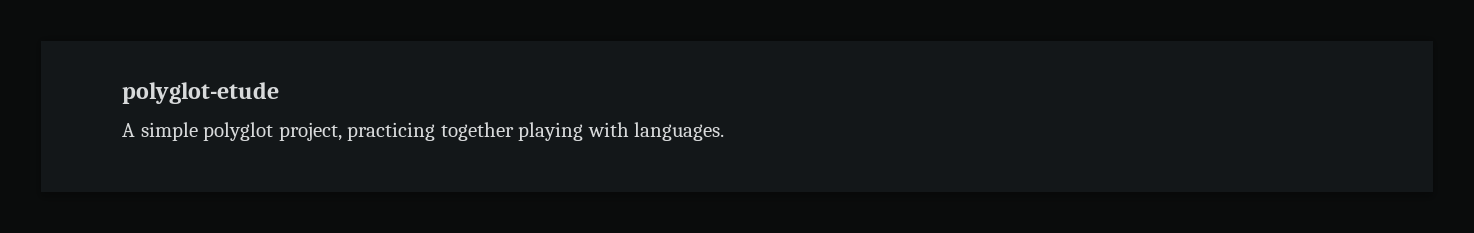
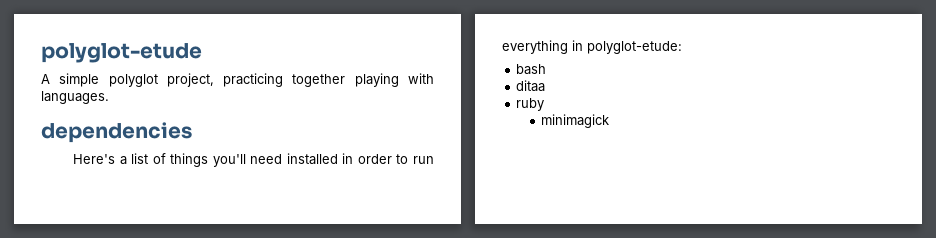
+ dependencies
+ Here's a list of things you'll need installed in order to run everything in polyglot-etude:
+ bash
+ ditaa
+ ruby
+ minimagick

